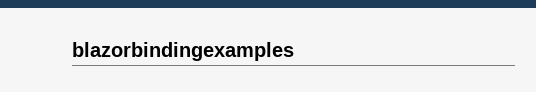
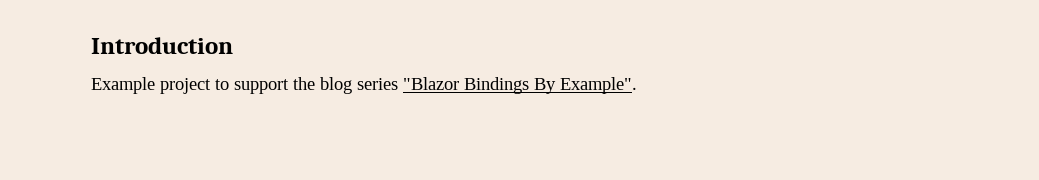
- blazorbindingexamples
+ Introduction
+ Example project to support the blog series "Blazor Bindings By Example".

